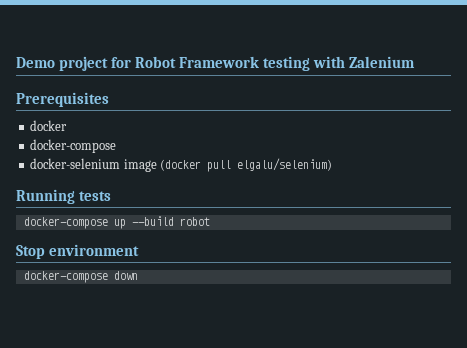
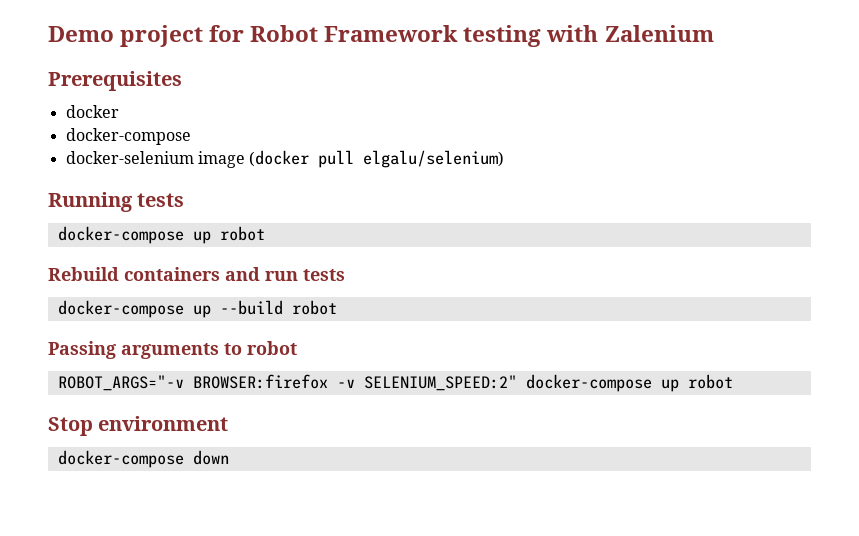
  Running tests
+ docker-compose up robot
+ Rebuild containers and run tests
  docker-compose up --build robot
+ Passing arguments to robot
+ ROBOT_ARGS="-v BROWSER:firefox -v SELENIUM_SPEED:2" docker-compose up robot

